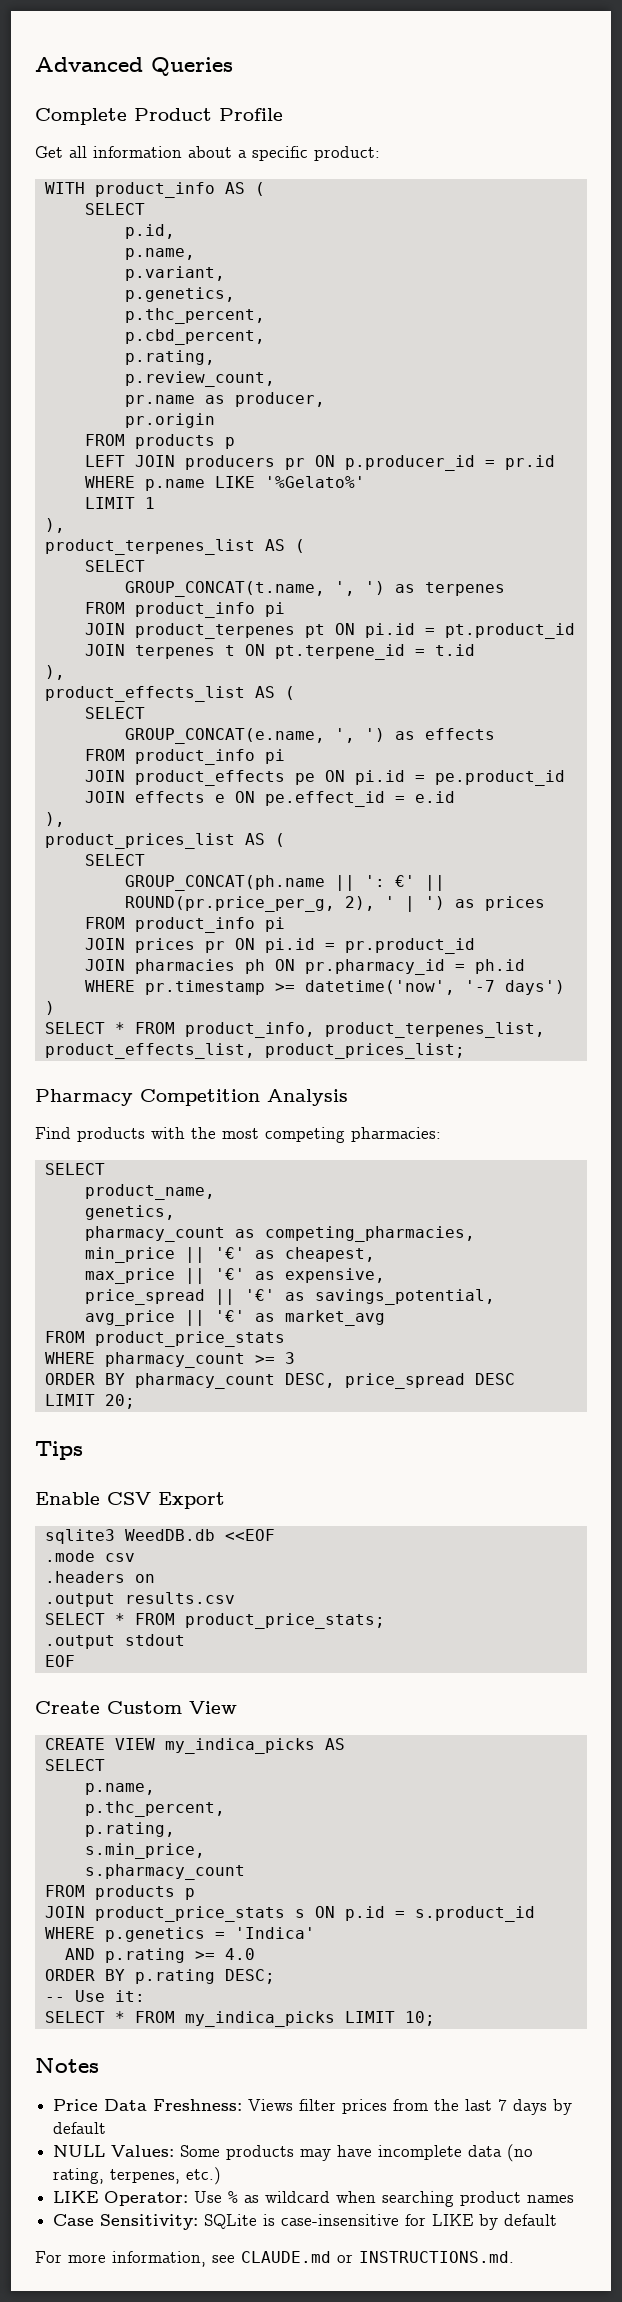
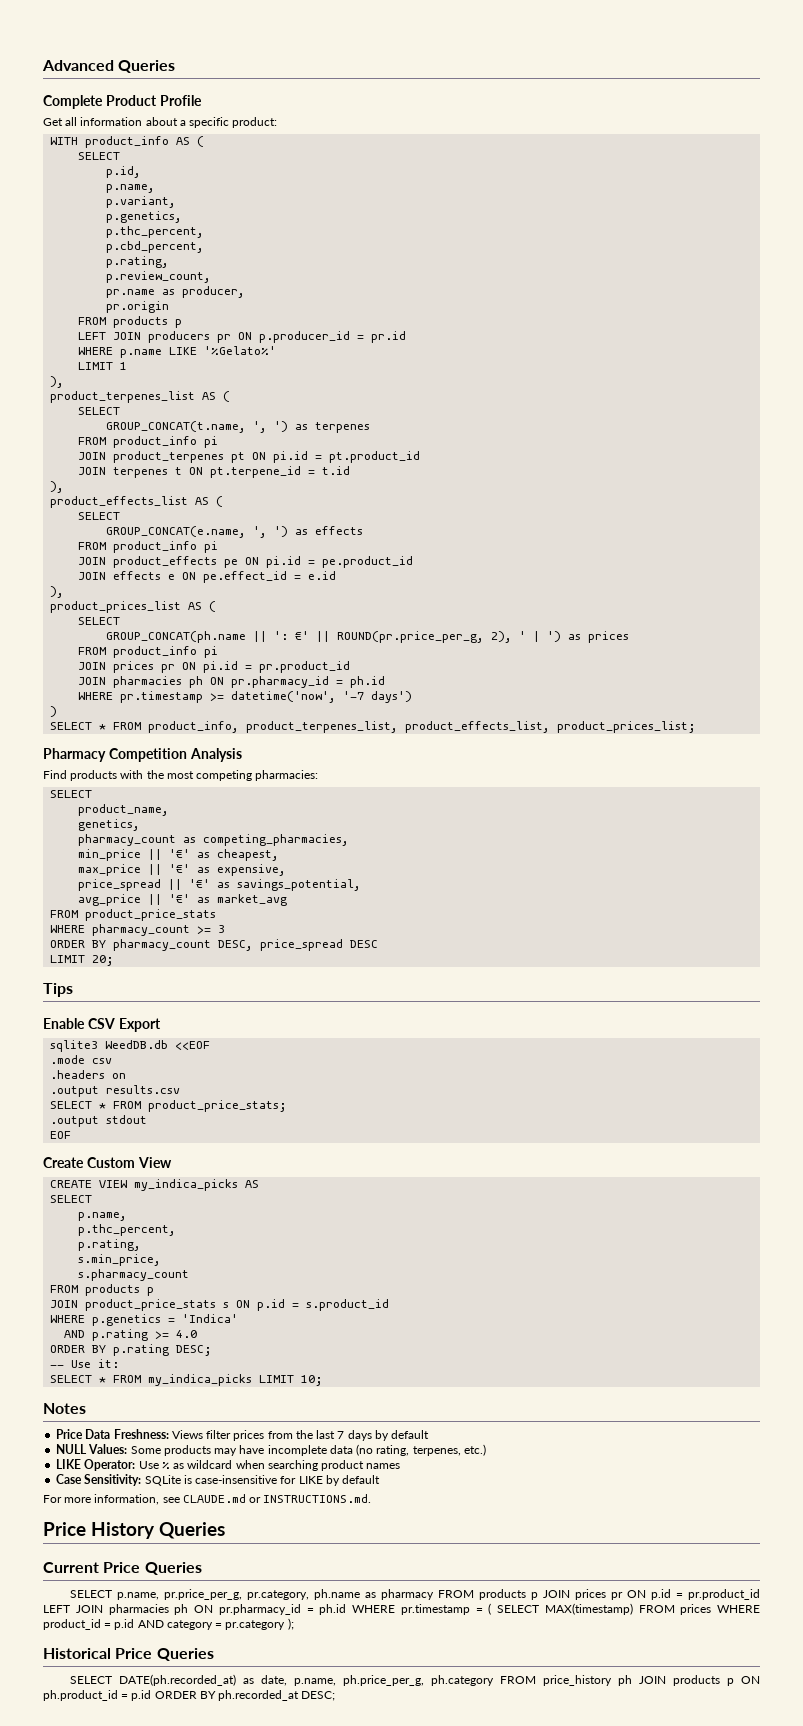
+ Price History Queries
+ Current Price Queries
+ SELECT p.name, pr.price_per_g, pr.category, ph.name as pharmacy FROM products p JOIN prices pr ON p.id = pr.product_id LEFT JOIN pharmacies ph ON pr.pharmacy_id = ph.id WHERE pr.timestamp = ( SELECT MAX(timestamp) FROM prices WHERE product_id = p.id AND category = pr.category );
+ Historical Price Queries
+ SELECT DATE(ph.recorded_at) as date, p.name, ph.price_per_g, ph.category FROM price_history ph JOIN products p ON ph.product_id = p.id ORDER BY ph.recorded_at DESC;

